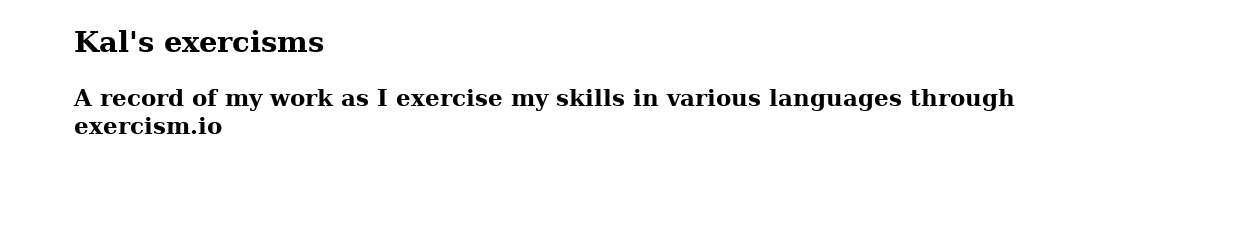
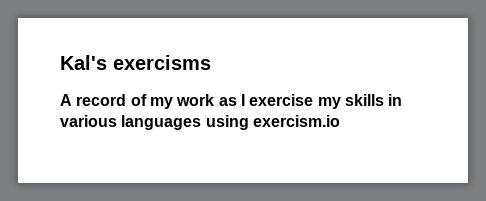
- A record of my work as I exercise my skills in various languages through exercism.io
+ A record of my work as I exercise my skills in various languages using exercism.io

